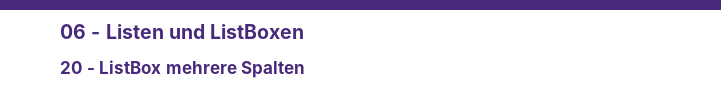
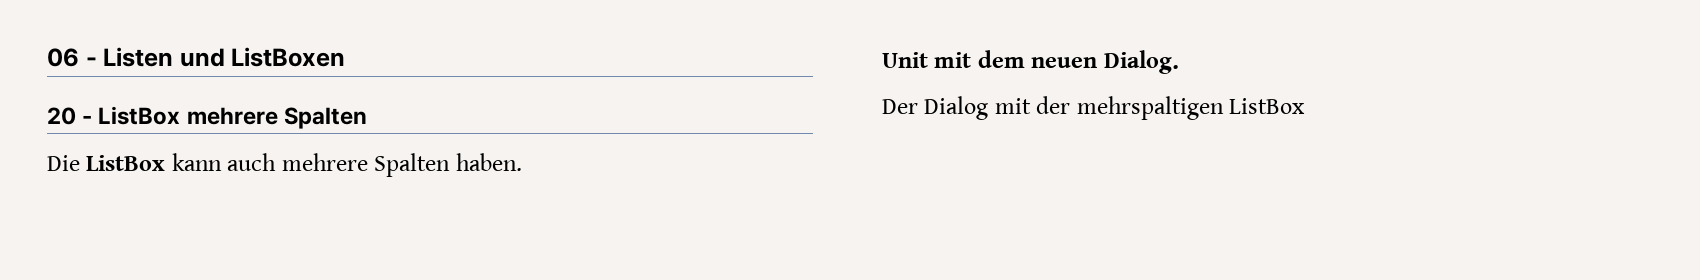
+ Die ListBox kann auch mehrere Spalten haben.
+ Unit mit dem neuen Dialog.
+ Der Dialog mit der mehrspaltigen ListBox

